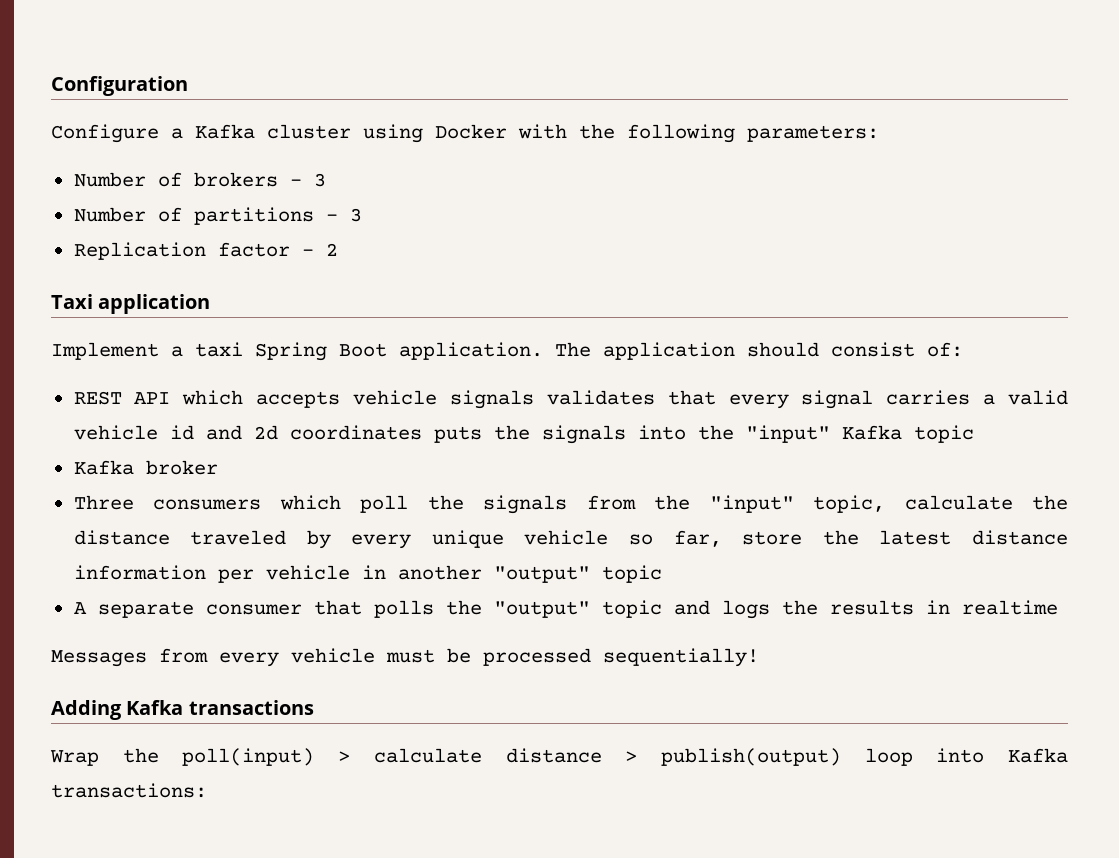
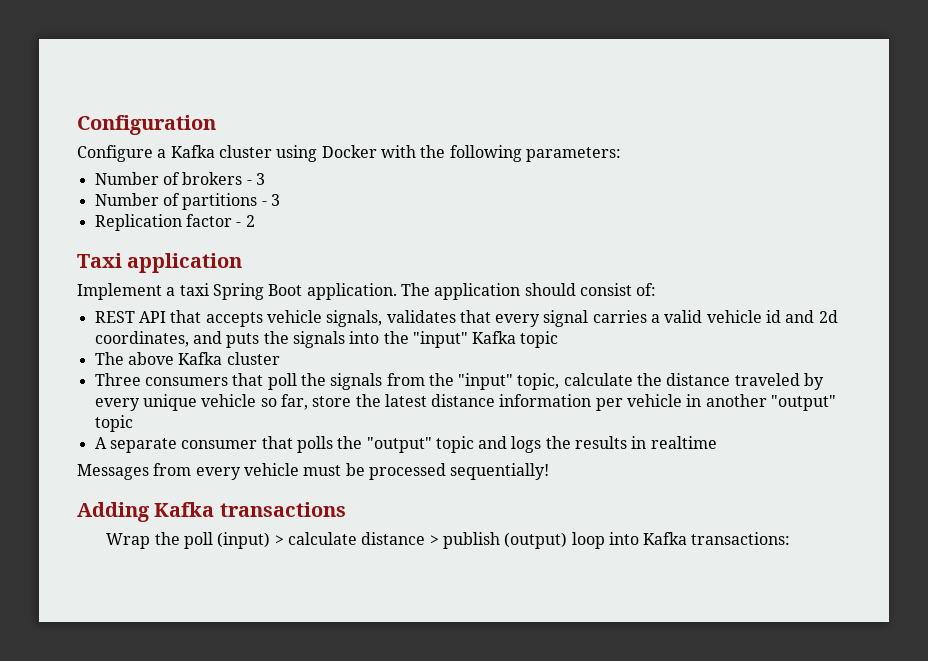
- REST API which accepts vehicle signals validates that every signal carries a valid vehicle id and 2d coordinates puts the signals into the "input" Kafka topic
+ REST API that accepts vehicle signals, validates that every signal carries a valid vehicle id and 2d coordinates, and puts the signals into the "input" Kafka topic
- Kafka broker
+ The above Kafka cluster
- Three consumers which poll the signals from the "input" topic, calculate the distance traveled by every unique vehicle so far, store the latest distance information per vehicle in another "output" topic
+ Three consumers that poll the signals from the "input" topic, calculate the distance traveled by every unique vehicle so far, store the latest distance information per vehicle in another "output" topic
- Wrap the poll(input) > calculate distance > publish(output) loop into Kafka transactions:
+ Wrap the poll (input) > calculate distance > publish (output) loop into Kafka transactions:

